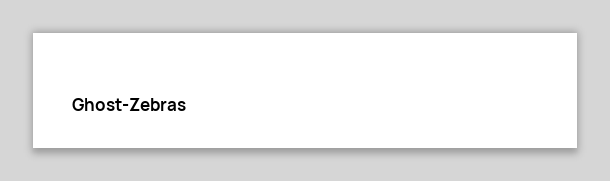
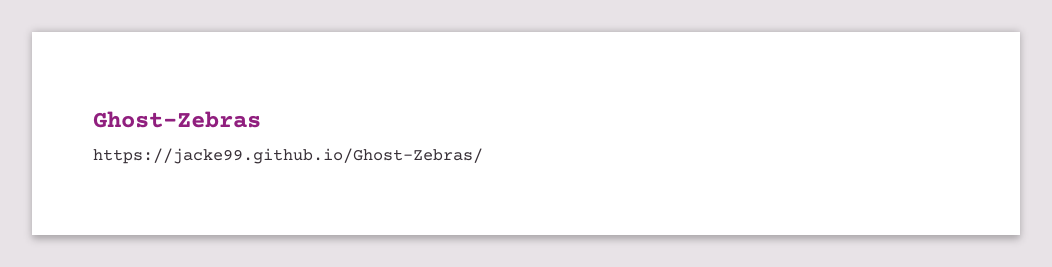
+ https://jacke99.github.io/Ghost-Zebras/

